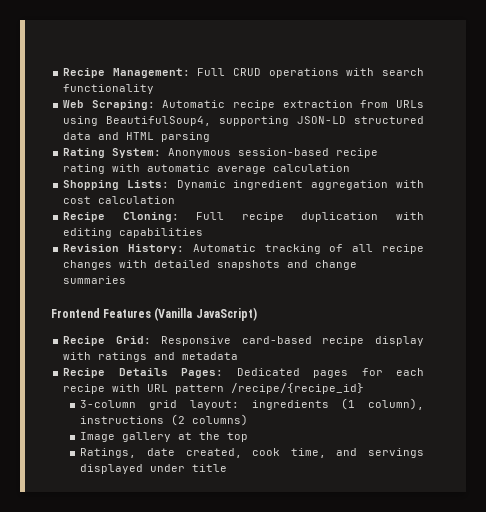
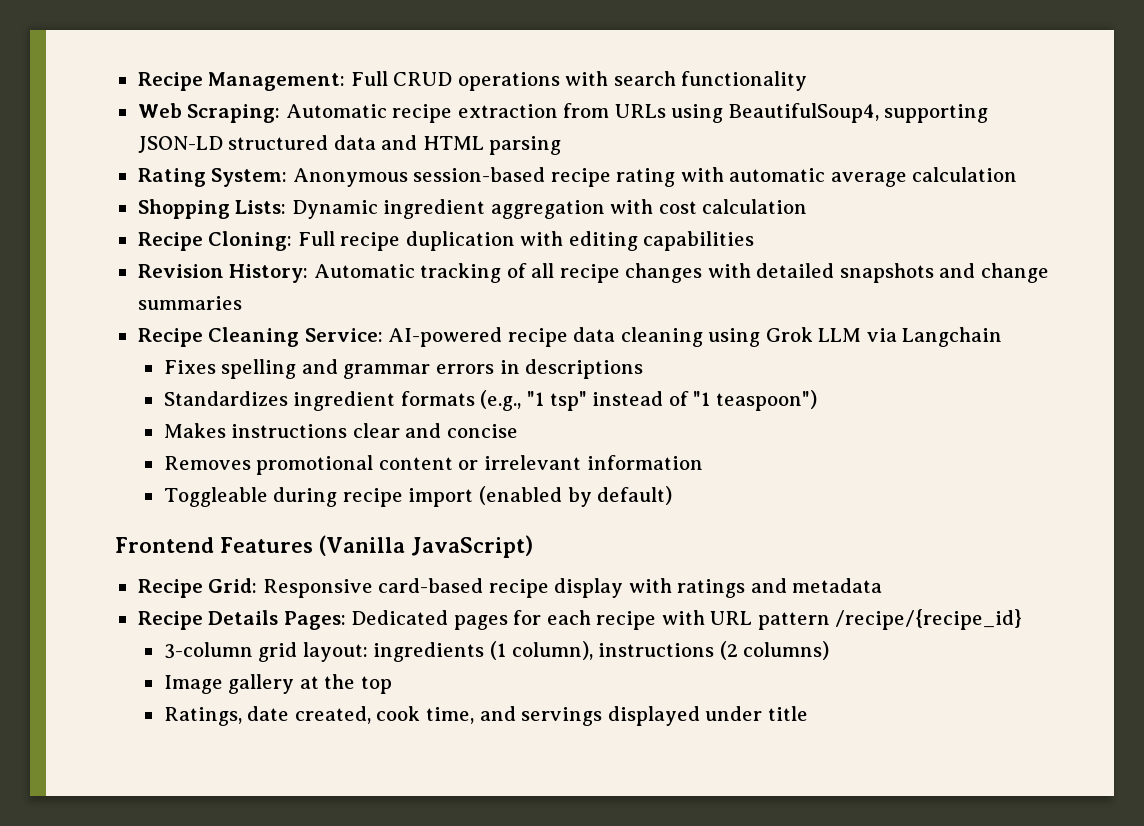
+ Recipe Cleaning Service: AI-powered recipe data cleaning using Grok LLM via Langchain
+ Fixes spelling and grammar errors in descriptions
+ Standardizes ingredient formats (e.g., "1 tsp" instead of "1 teaspoon")
+ Makes instructions clear and concise
+ Removes promotional content or irrelevant information
+ Toggleable during recipe import (enabled by default)

